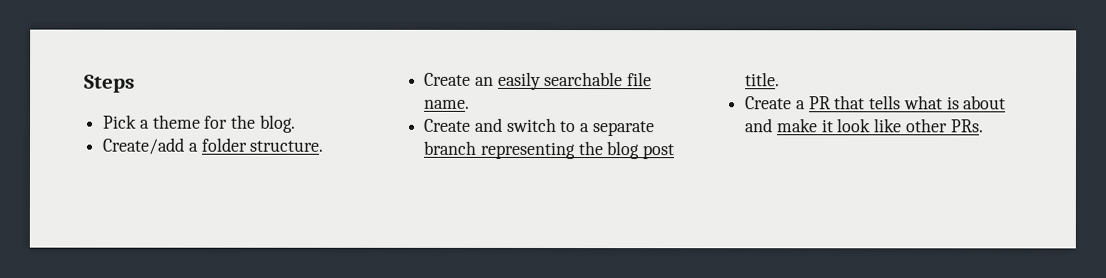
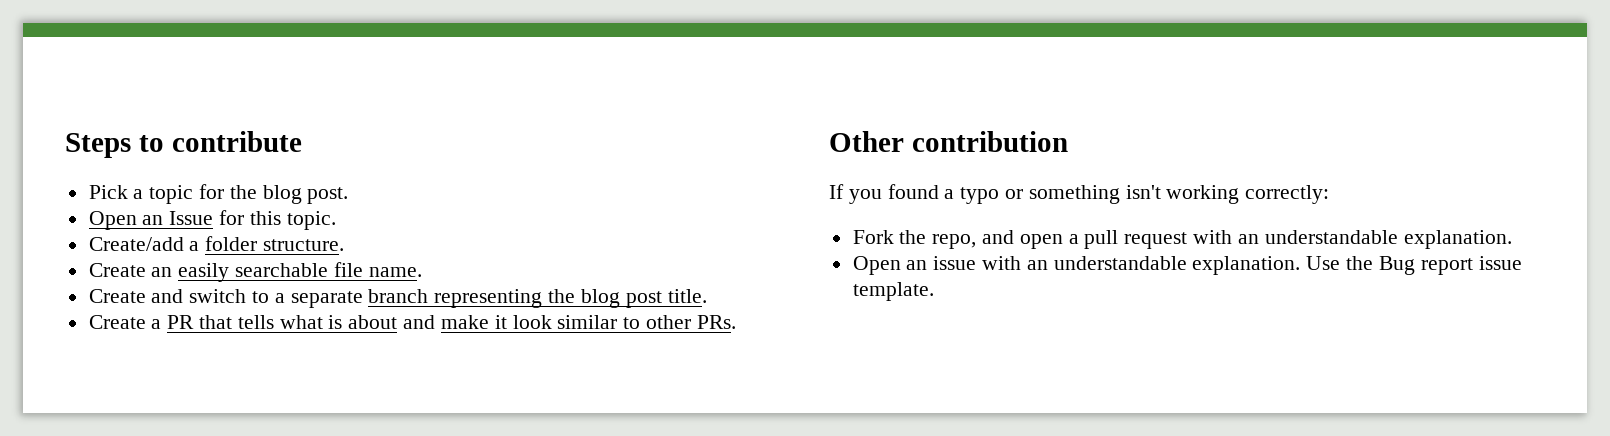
- Steps
+ Steps to contribute
- Pick a theme for the blog.
+ Pick a topic for the blog post.
+ Open an Issue for this topic.
- Create a PR that tells what is about and make it look like other PRs.
+ Create a PR that tells what is about and make it look similar to other PRs.
+ Other contribution
+ If you found a typo or something isn't working correctly:
+ Fork the repo, and open a pull request with an understandable explanation.
+ Open an issue with an understandable explanation. Use the Bug report issue template.

